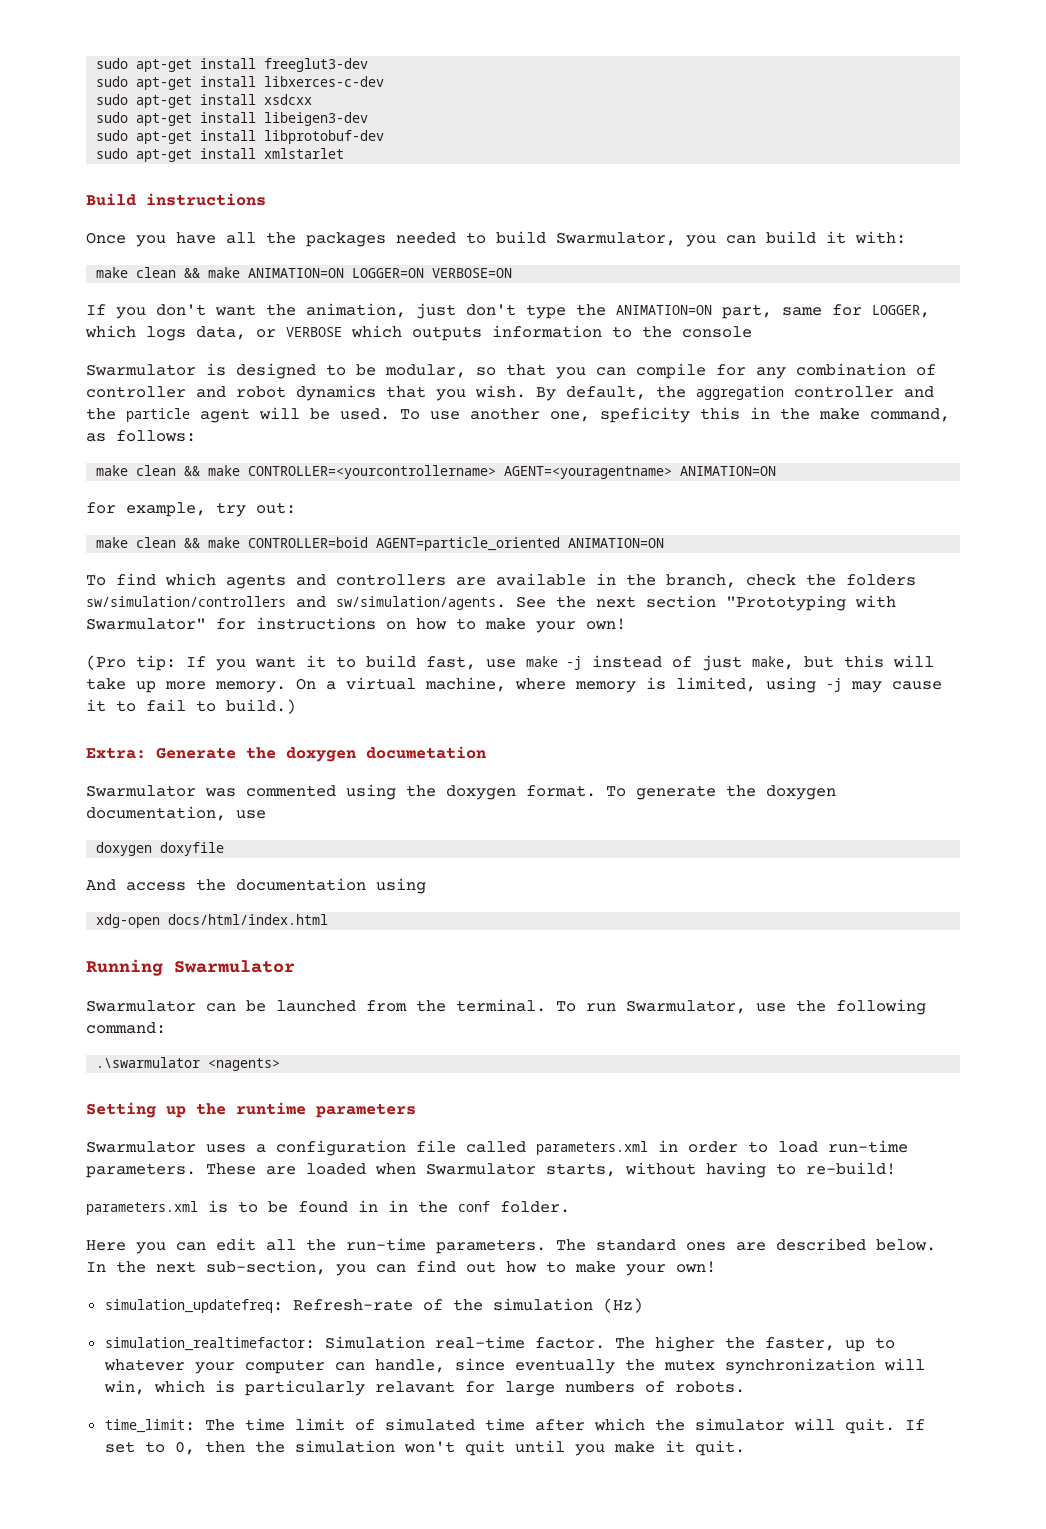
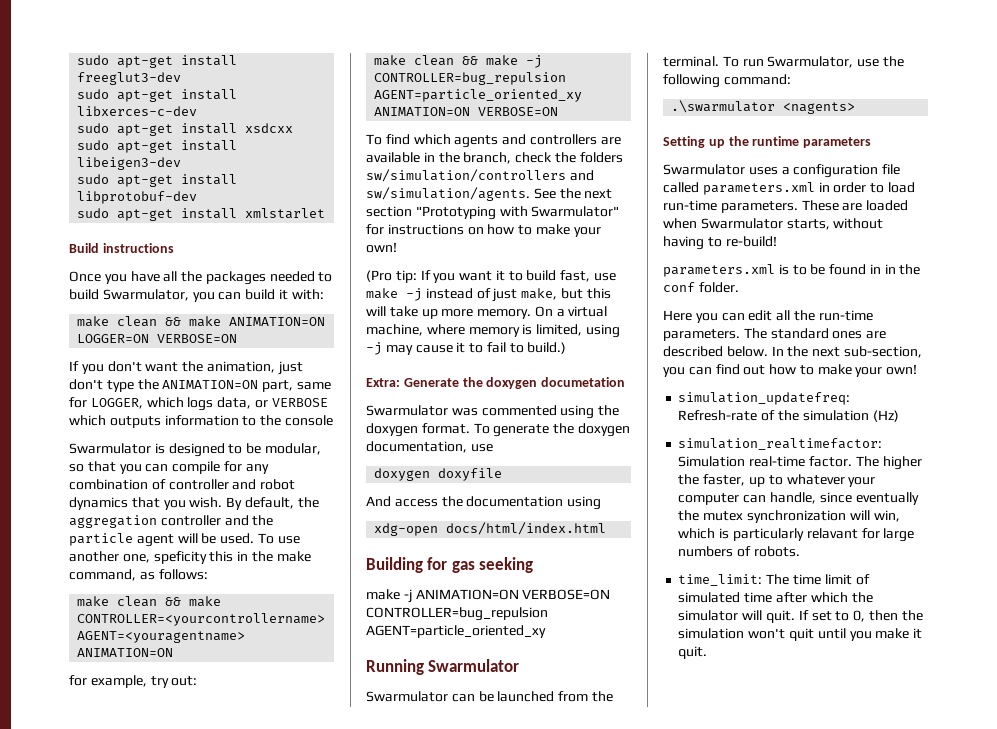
- make clean && make CONTROLLER=boid AGENT=particle_oriented ANIMATION=ON
+ make clean && make -j CONTROLLER=bug_repulsion AGENT=particle_oriented_xy ANIMATION=ON VERBOSE=ON
+ Building for gas seeking
+ make -j ANIMATION=ON VERBOSE=ON CONTROLLER=bug_repulsion AGENT=particle_oriented_xy

